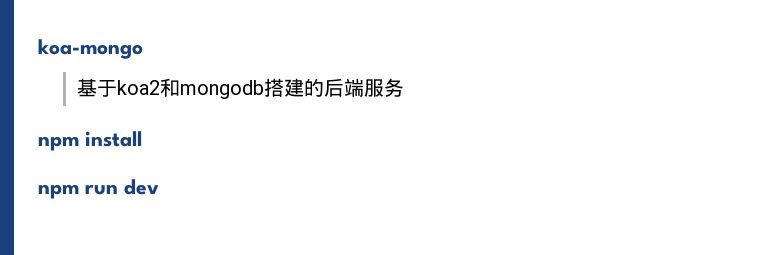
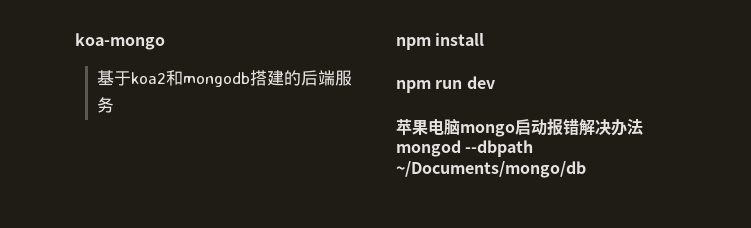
+ 苹果电脑mongo启动报错解决办法mongod --dbpath ~/Documents/mongo/db

